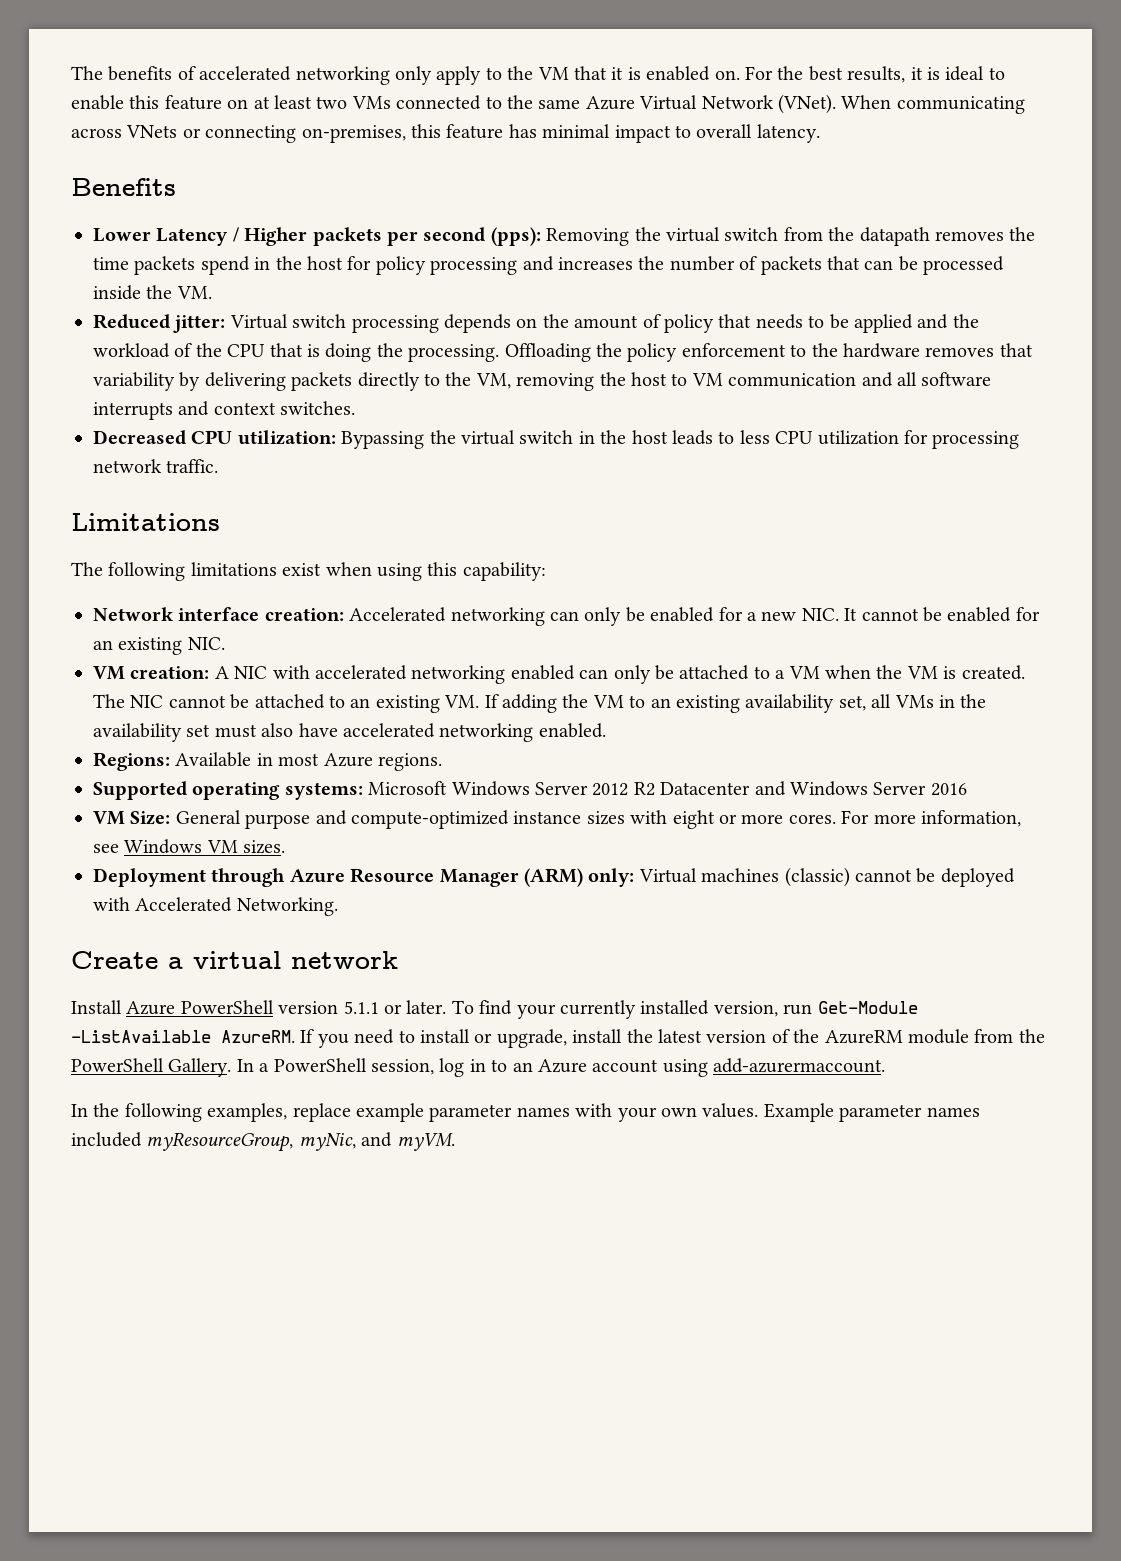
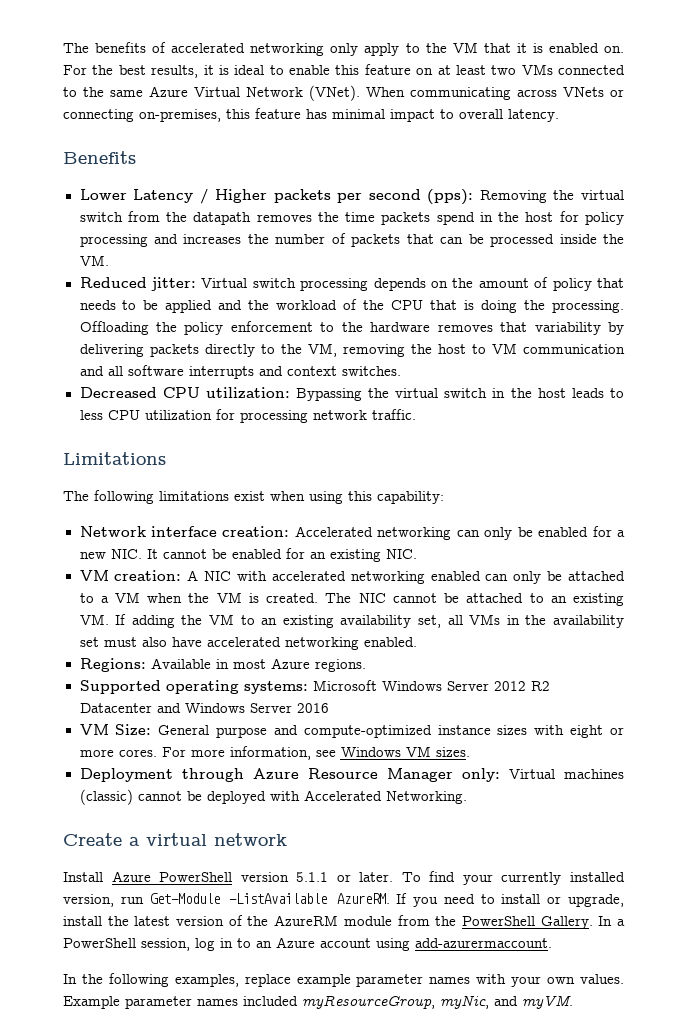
- Deployment through Azure Resource Manager (ARM) only: Virtual machines (classic) cannot be deployed with Accelerated Networking.
+ Deployment through Azure Resource Manager only: Virtual machines (classic) cannot be deployed with Accelerated Networking.

